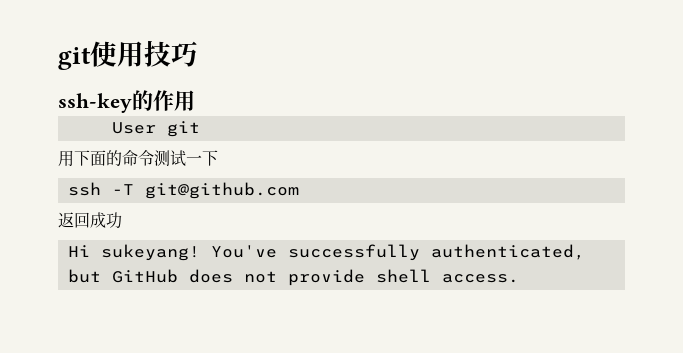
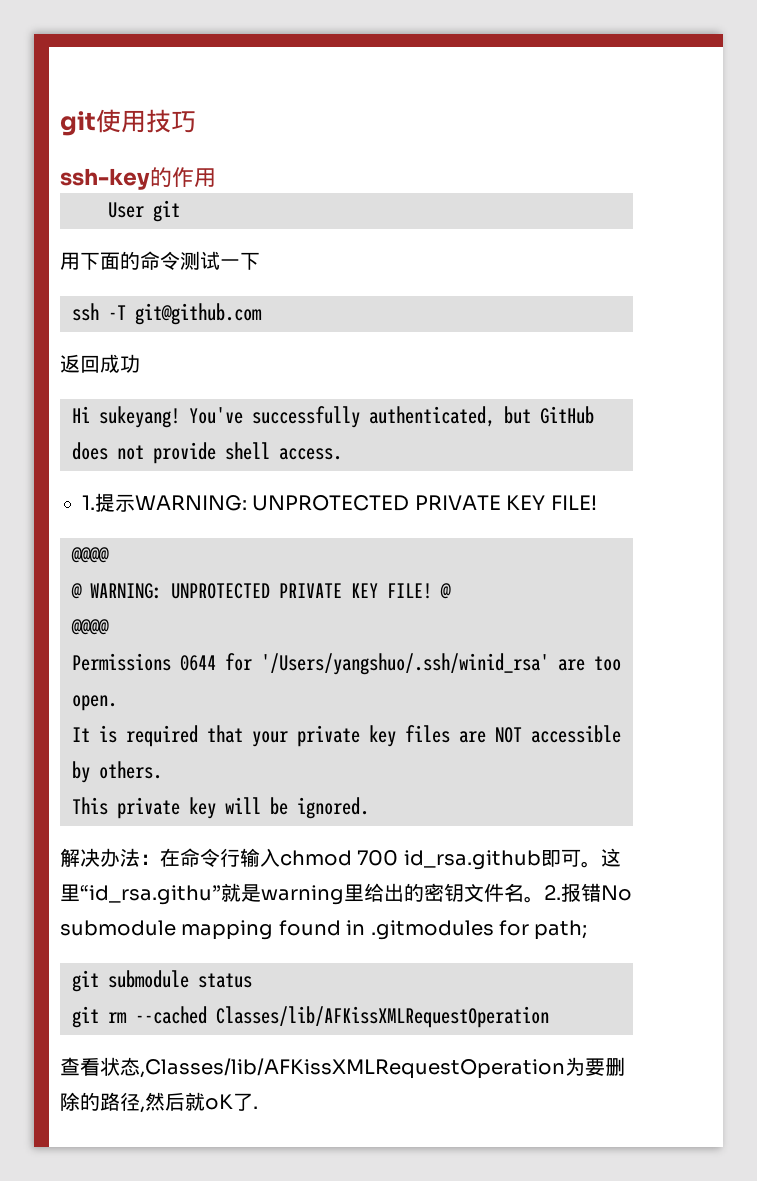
+ 1.提示WARNING: UNPROTECTED PRIVATE KEY FILE!
+ @@@@
+ @ WARNING: UNPROTECTED PRIVATE KEY FILE! @
+ @@@@
+ Permissions 0644 for '/Users/yangshuo/.ssh/winid_rsa' are too open.
+ It is required that your private key files are NOT accessible by others.
+ This private key will be ignored.
+ 解决办法：在命令行输入chmod 700 id_rsa.github即可。这里“id_rsa.githu”就是warning里给出的密钥文件名。2.报错No submodule mapping found in .gitmodules for path;
+ git submodule status
+ git rm --cached Classes/lib/AFKissXMLRequestOperation
+ 查看状态,Classes/lib/AFKissXMLRequestOperation为要删除的路径,然后就oK了.

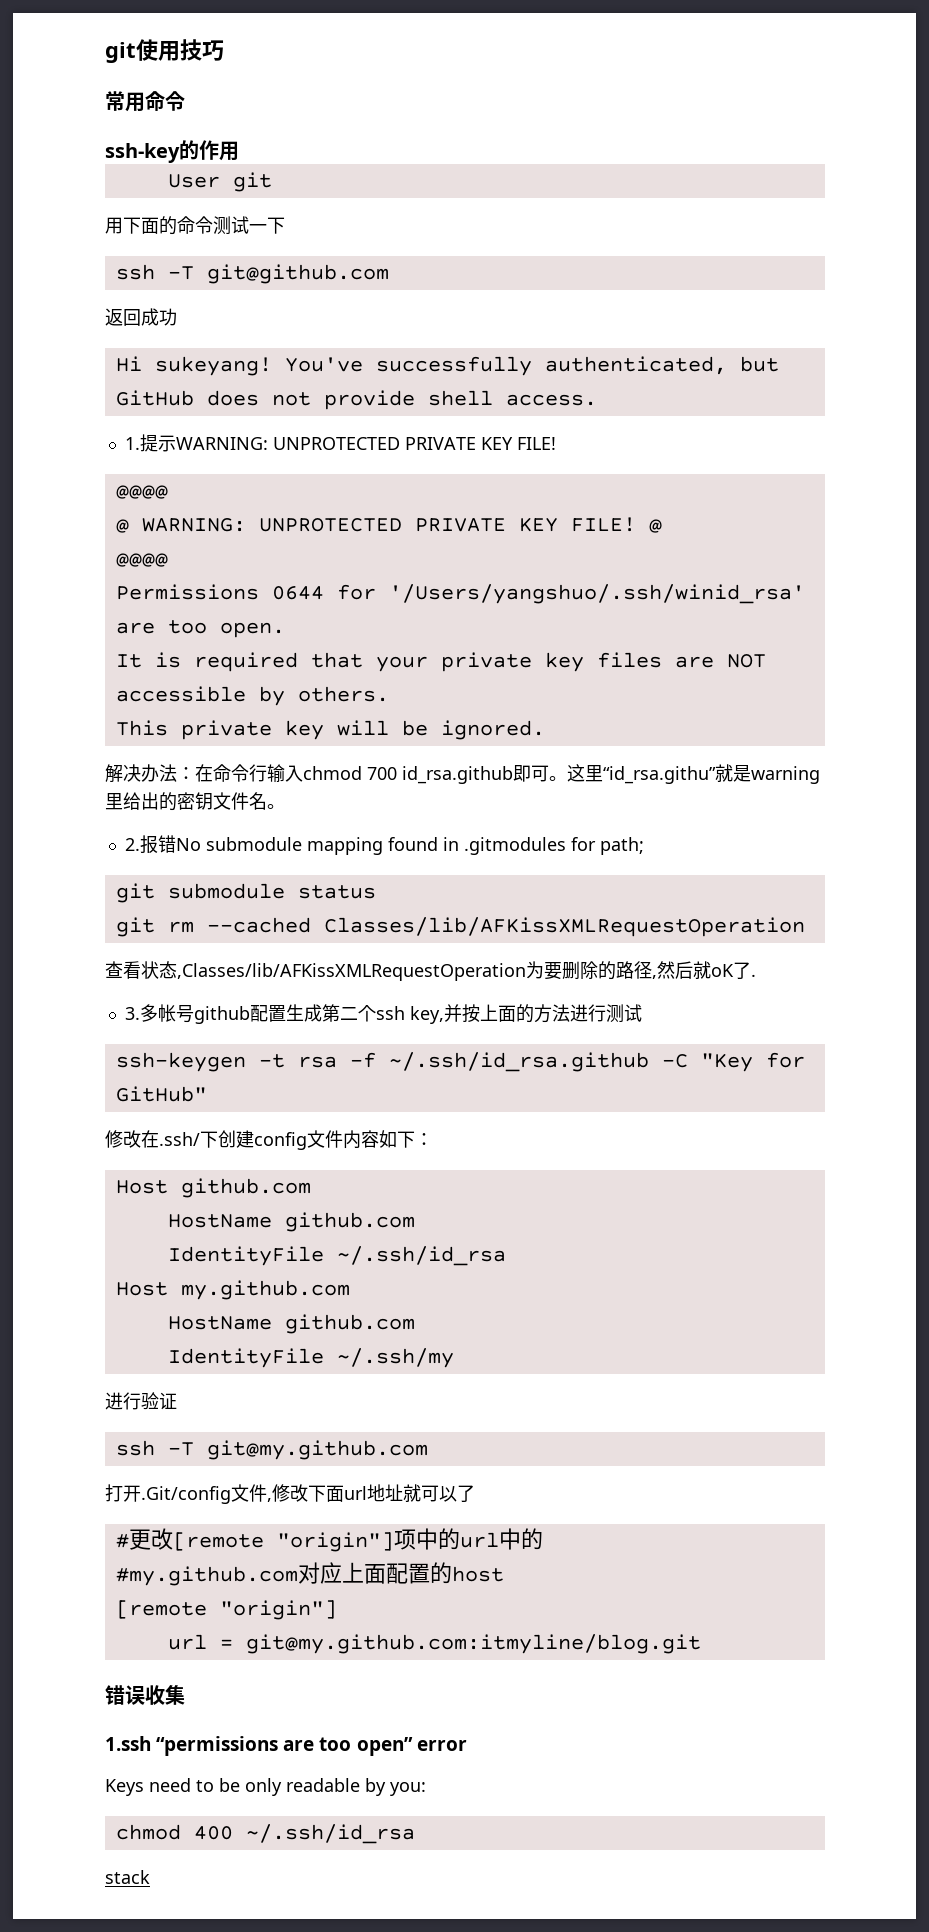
+ 常用命令
- 这里“id_rsa.githu”就是warning里给出的密钥文件名。2.报错No submodule mapping found in .gitmodules for path;
+ 这里“id_rsa.githu”就是warning里给出的密钥文件名。
+ 2.报错No submodule mapping found in .gitmodules for path;
+ 3.多帐号github配置生成第二个ssh key,并按上面的方法进行测试
+ ssh-keygen -t rsa -f ~/.ssh/id_rsa.github -C "Key for GitHub"
+ 修改在.ssh/下创建config文件内容如下：
+ Host github.com
+ HostName github.com
+ IdentityFile ~/.ssh/id_rsa
+ Host my.github.com
+ HostName github.com
+ IdentityFile ~/.ssh/my
+ 进行验证
+ ssh -T git@my.github.com
+ 打开.Git/config文件,修改下面url地址就可以了
+ #更改[remote "origin"]项中的url中的
+ #my.github.com对应上面配置的host
+ [remote "origin"]
+ url = git@my.github.com:itmyline/blog.git
+ 错误收集
+ 1.ssh “permissions are too open” error
+ Keys need to be only readable by you:
+ chmod 400 ~/.ssh/id_rsa
+ stack

